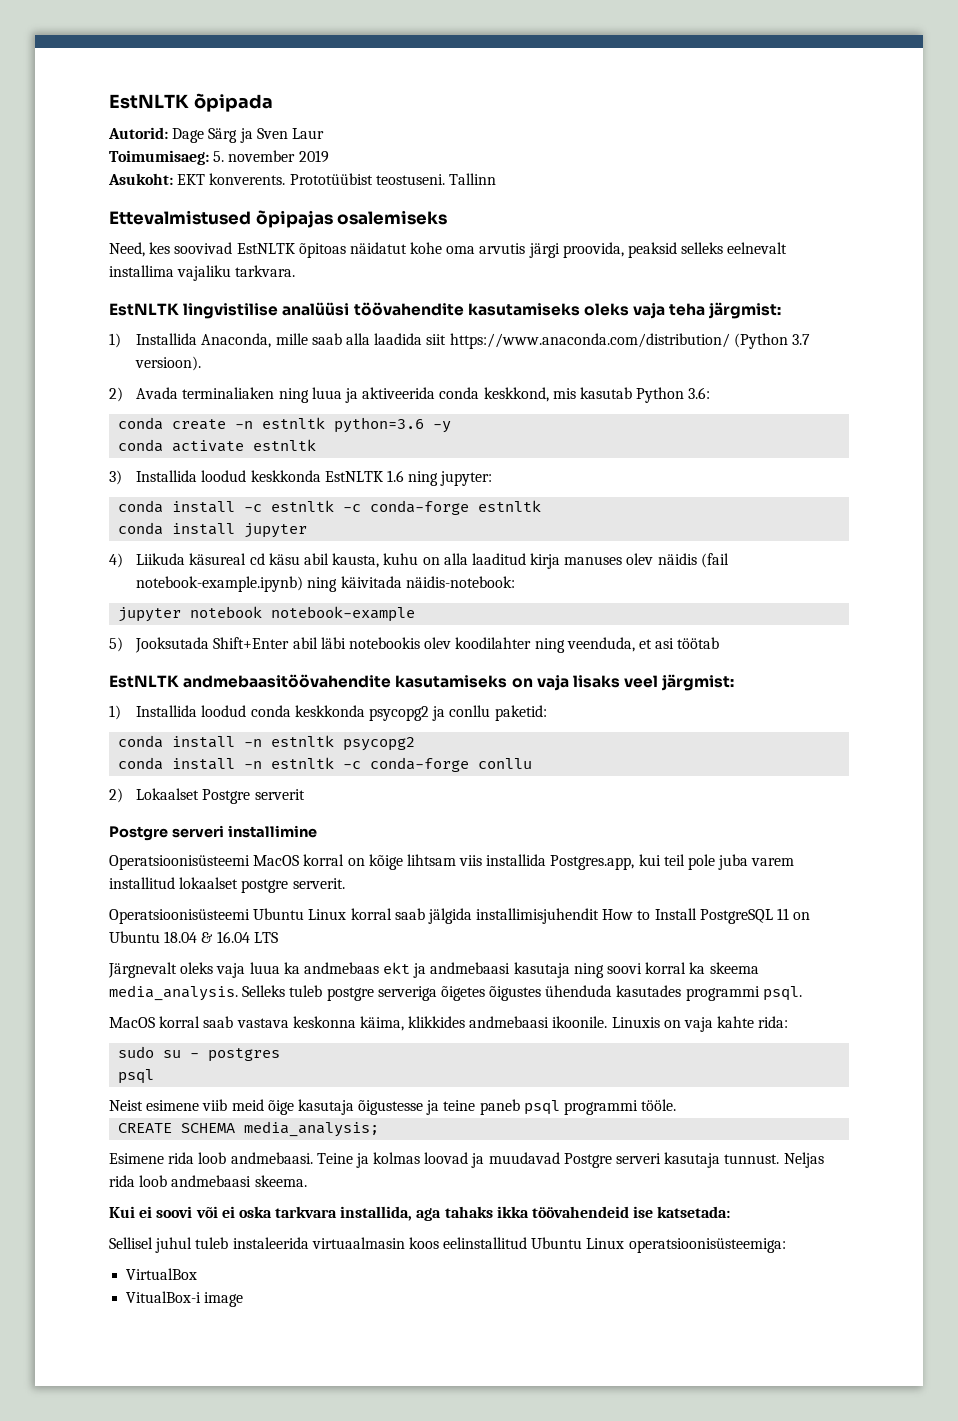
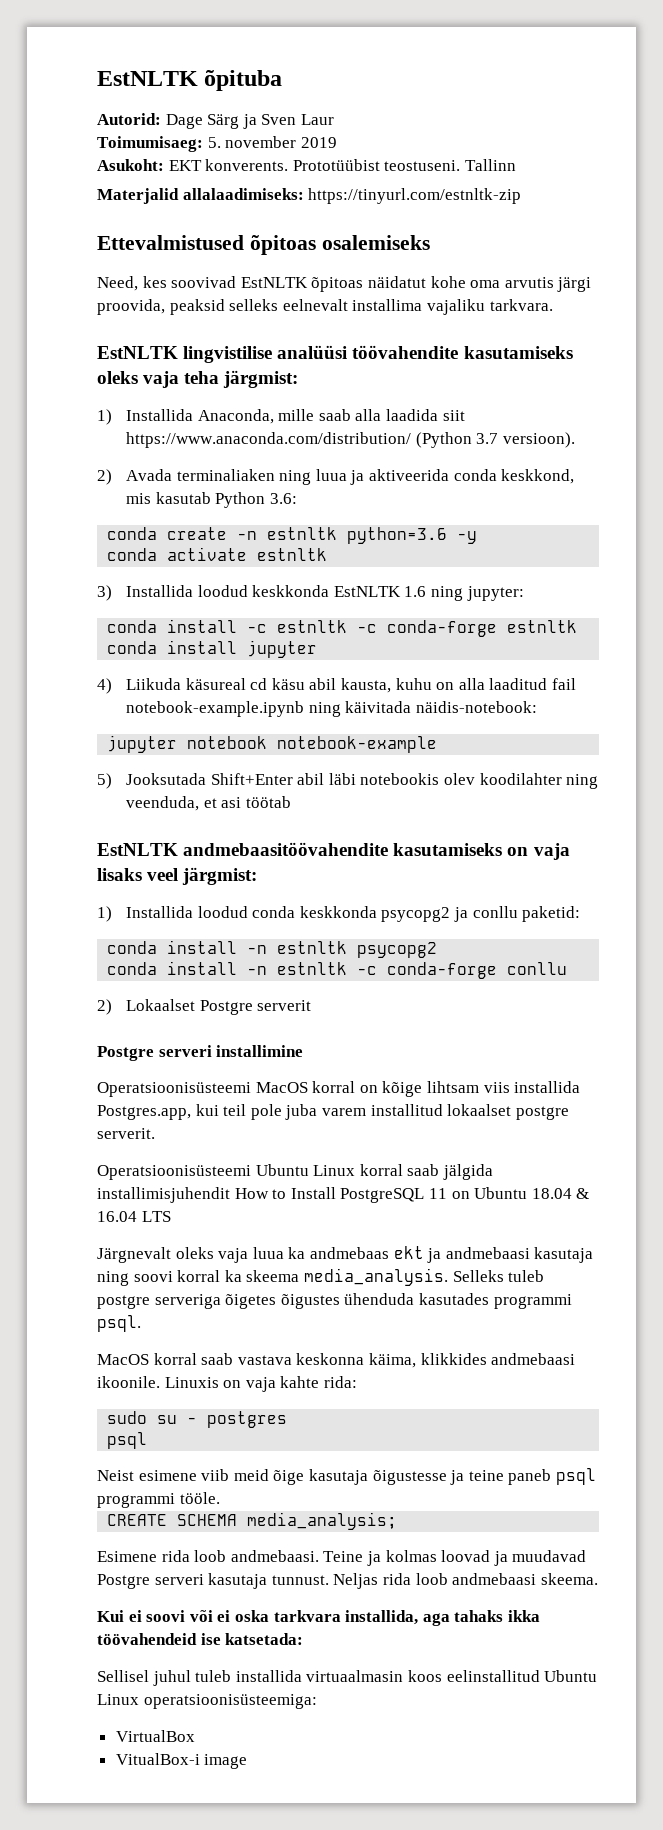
- EstNLTK õpipada
+ EstNLTK õpituba
+ Materjalid allalaadimiseks: https://tinyurl.com/estnltk-zip
- Ettevalmistused õpipajas osalemiseks
+ Ettevalmistused õpitoas osalemiseks
- 4) Liikuda käsureal cd käsu abil kausta, kuhu on alla laaditud kirja manuses olev näidis (fail notebook-example.ipynb) ning käivitada näidis-notebook:
+ 4) Liikuda käsureal cd käsu abil kausta, kuhu on alla laaditud fail notebook-example.ipynb ning käivitada näidis-notebook:
- Sellisel juhul tuleb instaleerida virtuaalmasin koos eelinstallitud Ubuntu Linux operatsioonisüsteemiga:
+ Sellisel juhul tuleb installida virtuaalmasin koos eelinstallitud Ubuntu Linux operatsioonisüsteemiga:

